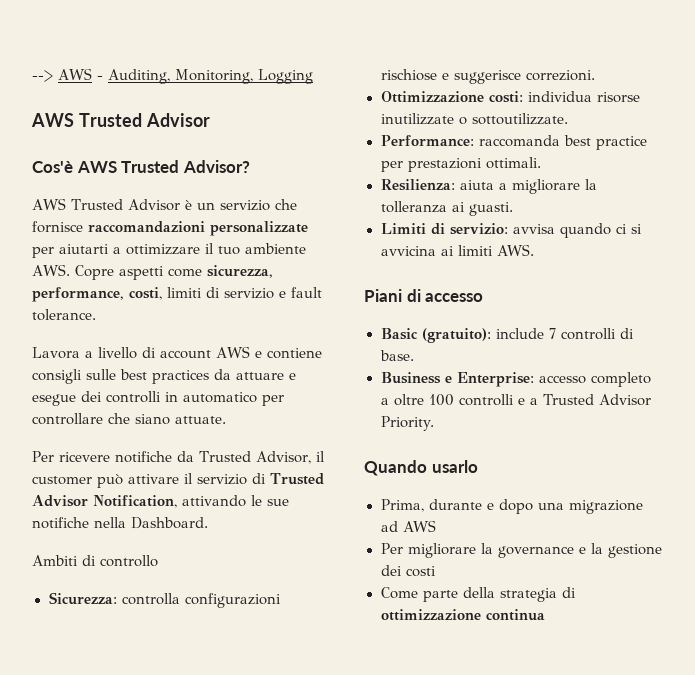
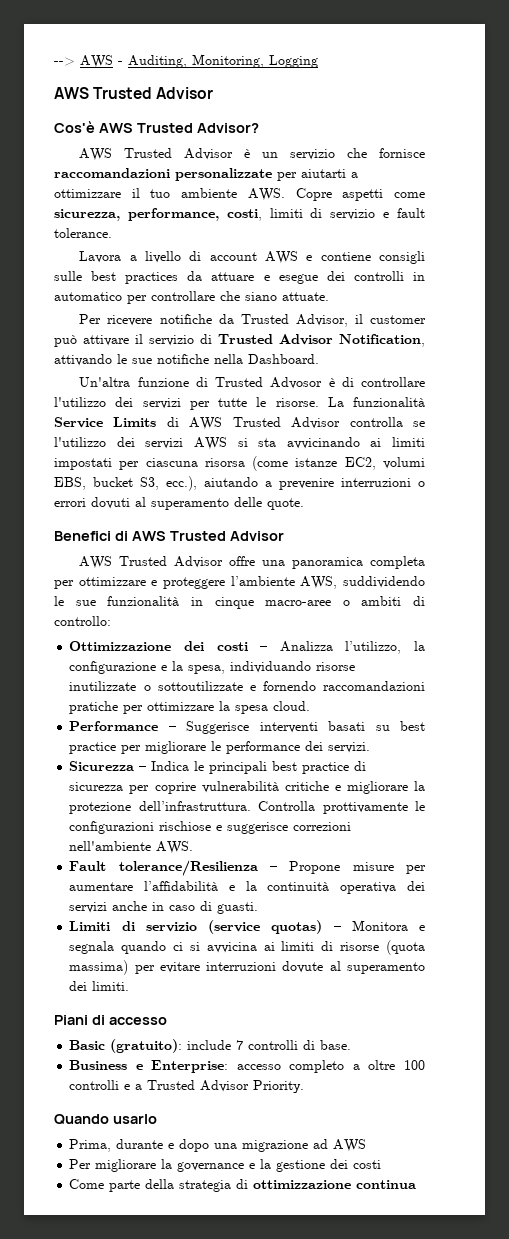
- Ambiti di controllo
- Sicurezza: controlla configurazioni rischiose e suggerisce correzioni.
- Ottimizzazione costi: individua risorse inutilizzate o sottoutilizzate.
- Performance: raccomanda best practice per prestazioni ottimali.
- Resilienza: aiuta a migliorare la tolleranza ai guasti.
- Limiti di servizio: avvisa quando ci si avvicina ai limiti AWS.
+ Un'altra funzione di Trusted Advosor è di controllare l'utilizzo dei servizi per tutte le risorse. La funzionalità Service Limits di AWS Trusted Advisor controlla se l'utilizzo dei servizi AWS si sta avvicinando ai limiti impostati per ciascuna risorsa (come istanze EC2, volumi EBS, bucket S3, ecc.), aiutando a prevenire interruzioni o errori dovuti al superamento delle quote.
+ Benefici di AWS Trusted Advisor
+ AWS Trusted Advisor offre una panoramica completa per ottimizzare e proteggere l’ambiente AWS, suddividendo le sue funzionalità in cinque macro‑aree o ambiti di controllo:
+ Ottimizzazione dei costi – Analizza l’utilizzo, la configurazione e la spesa, individuando risorse inutilizzate o sottoutilizzate e fornendo raccomandazioni pratiche per ottimizzare la spesa cloud.
+ Performance – Suggerisce interventi basati su best practice per migliorare le performance dei servizi.
+ Sicurezza – Indica le principali best practice di sicurezza per coprire vulnerabilità critiche e migliorare la protezione dell’infrastruttura. Controlla prottivamente le configurazioni rischiose e suggerisce correzioni nell'ambiente AWS.
+ Fault tolerance/Resilienza – Propone misure per aumentare l’affidabilità e la continuità operativa dei servizi anche in caso di guasti.
+ Limiti di servizio (service quotas) – Monitora e segnala quando ci si avvicina ai limiti di risorse (quota massima) per evitare interruzioni dovute al superamento dei limiti.

